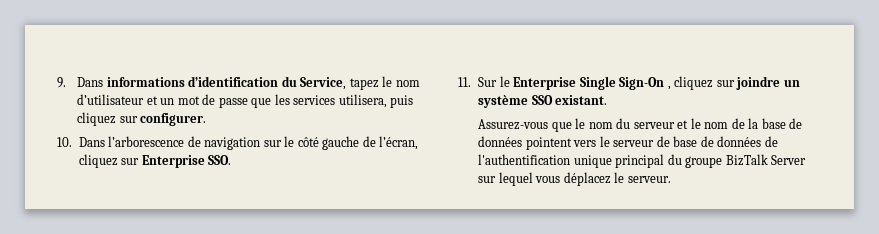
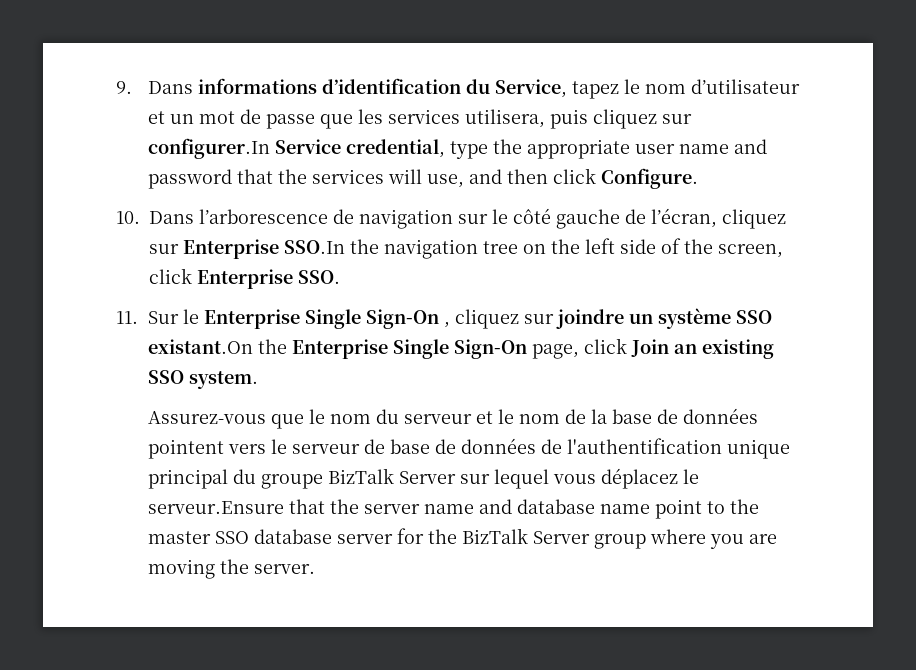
- 9. Dans informations d’identification du Service, tapez le nom d’utilisateur et un mot de passe que les services utilisera, puis cliquez sur configurer.
+ 9. Dans informations d’identification du Service, tapez le nom d’utilisateur et un mot de passe que les services utilisera, puis cliquez sur configurer.In Service credential, type the appropriate user name and password that the services will use, and then click Configure.
- 10. Dans l’arborescence de navigation sur le côté gauche de l’écran, cliquez sur Enterprise SSO.
+ 10. Dans l’arborescence de navigation sur le côté gauche de l’écran, cliquez sur Enterprise SSO.In the navigation tree on the left side of the screen, click Enterprise SSO.
- 11. Sur le Enterprise Single Sign-On , cliquez sur joindre un système SSO existant.
+ 11. Sur le Enterprise Single Sign-On , cliquez sur joindre un système SSO existant.On the Enterprise Single Sign-On page, click Join an existing SSO system.
- Assurez-vous que le nom du serveur et le nom de la base de données pointent vers le serveur de base de données de l'authentification unique principal du groupe BizTalk Server sur lequel vous déplacez le serveur.
+ Assurez-vous que le nom du serveur et le nom de la base de données pointent vers le serveur de base de données de l'authentification unique principal du groupe BizTalk Server sur lequel vous déplacez le serveur.Ensure that the server name and database name point to the master SSO database server for the BizTalk Server group where you are moving the server.

